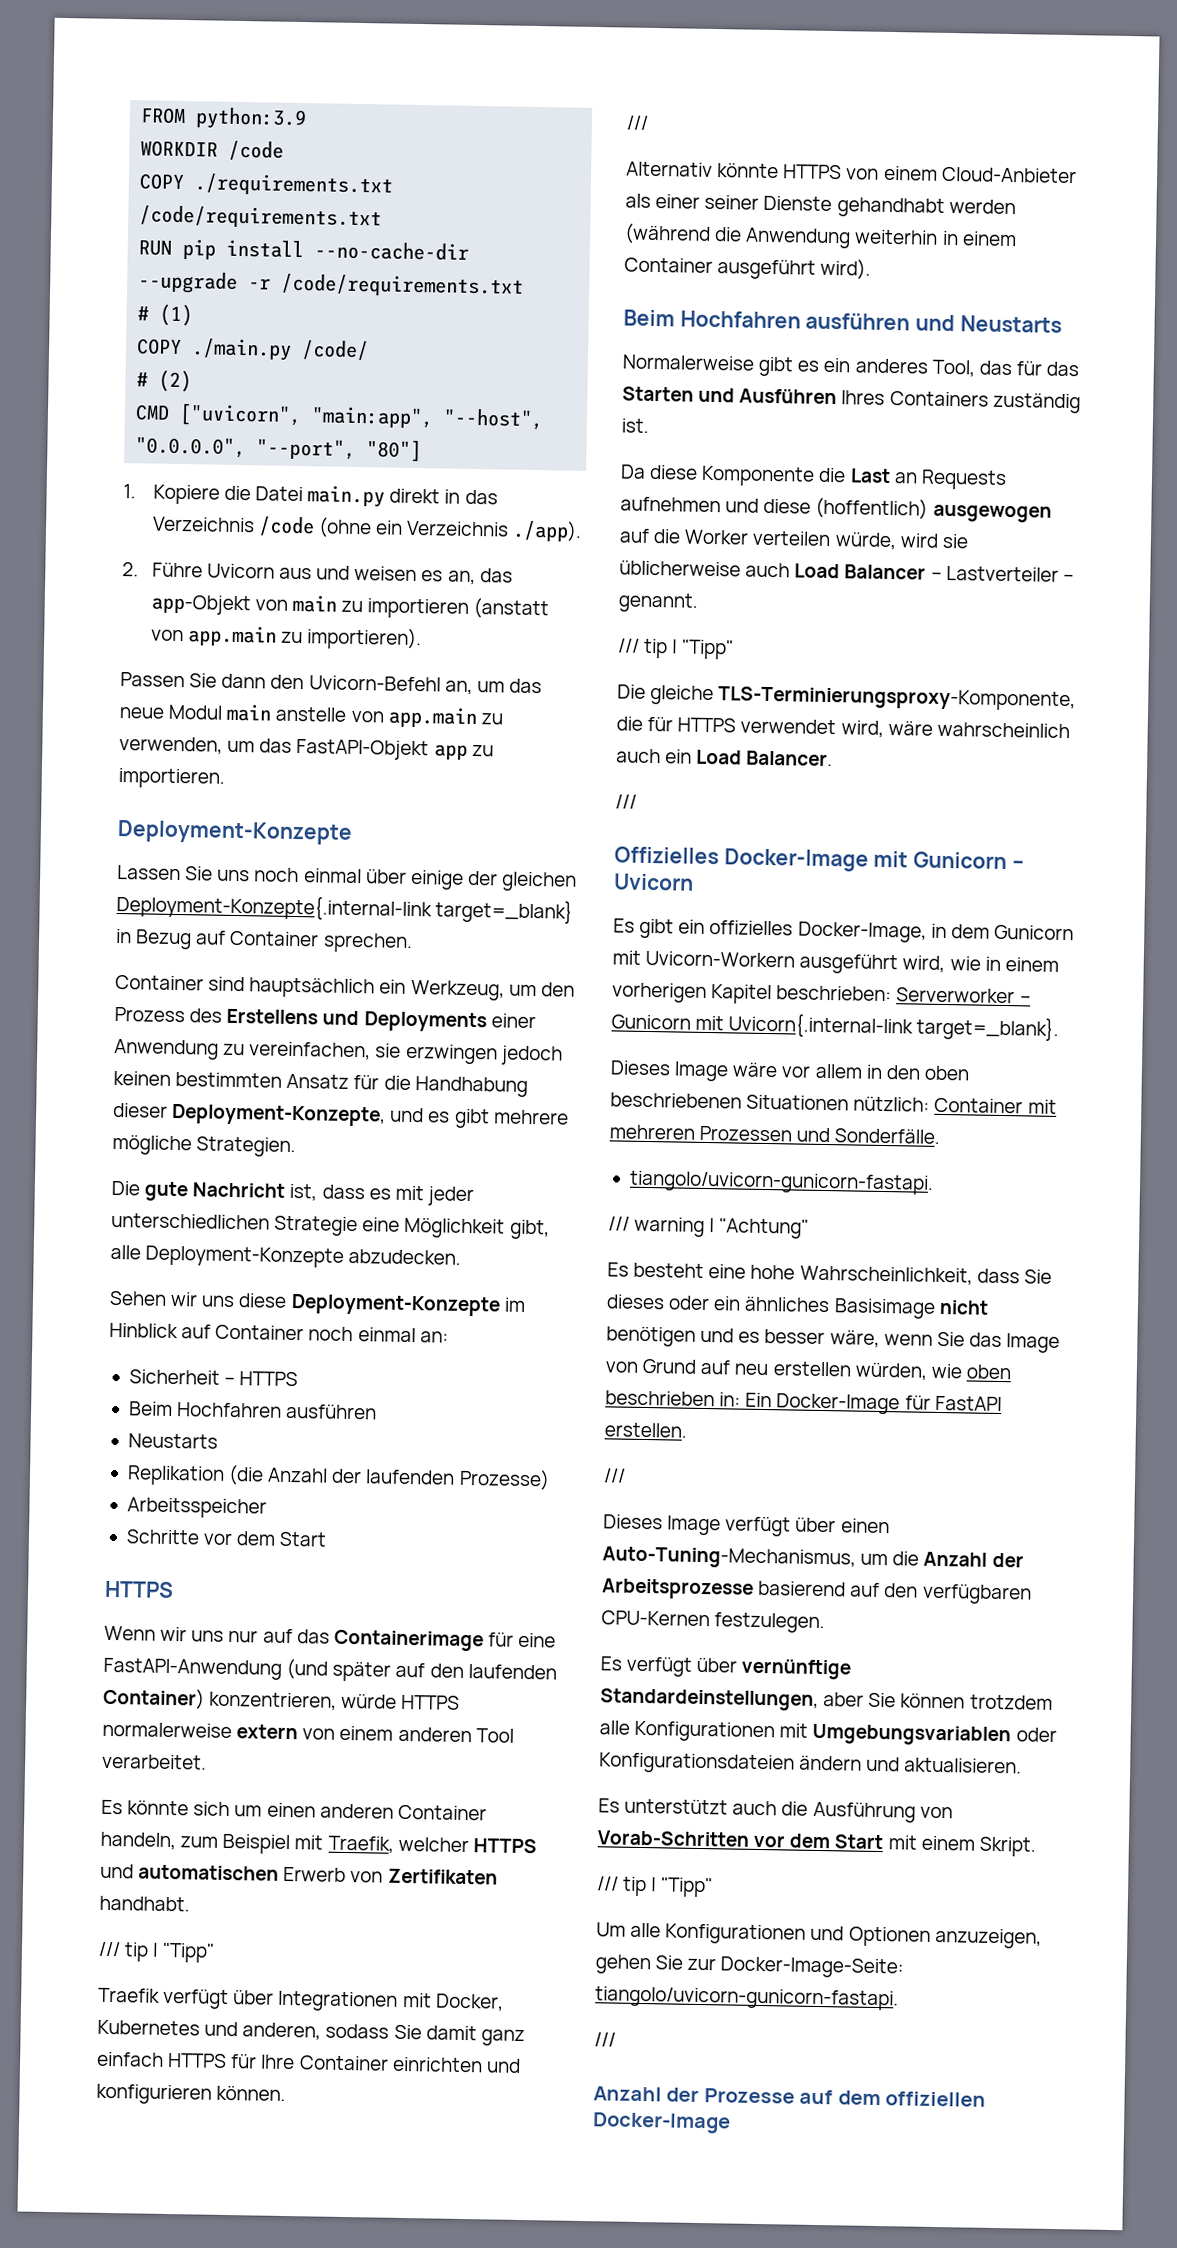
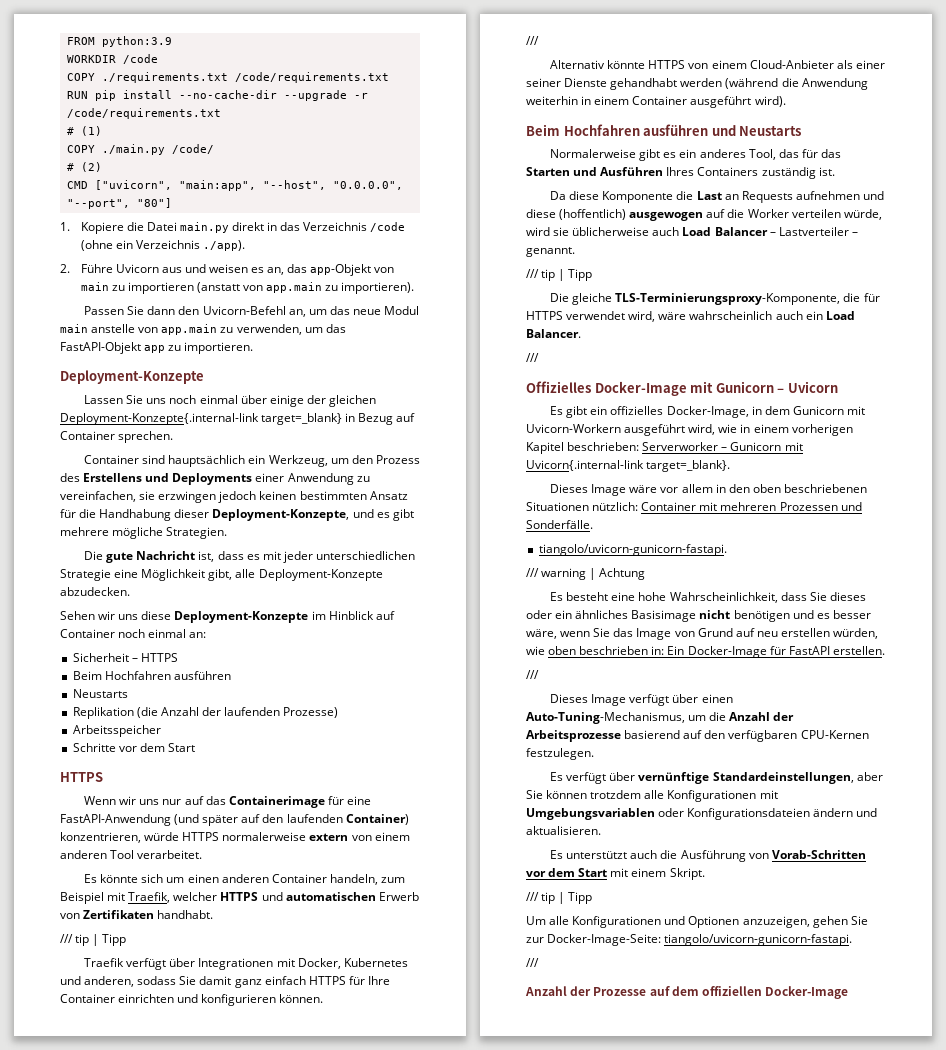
  Es könnte sich um einen anderen Container handeln, zum Beispiel mit Traefik, welcher HTTPS und automatischen Erwerb von Zertifikaten handhabt.
- /// tip | "Tipp"
+ /// tip | Tipp
  Da diese Komponente die Last an Requests aufnehmen und diese (hoffentlich) ausgewogen auf die Worker verteilen würde, wird sie üblicherweise auch Load Balancer – Lastverteiler – genannt.
- /// tip | "Tipp"
+ /// tip | Tipp
- /// warning | "Achtung"
+ /// warning | Achtung
  Es unterstützt auch die Ausführung von Vorab-Schritten vor dem Start mit einem Skript.
- /// tip | "Tipp"
+ /// tip | Tipp

